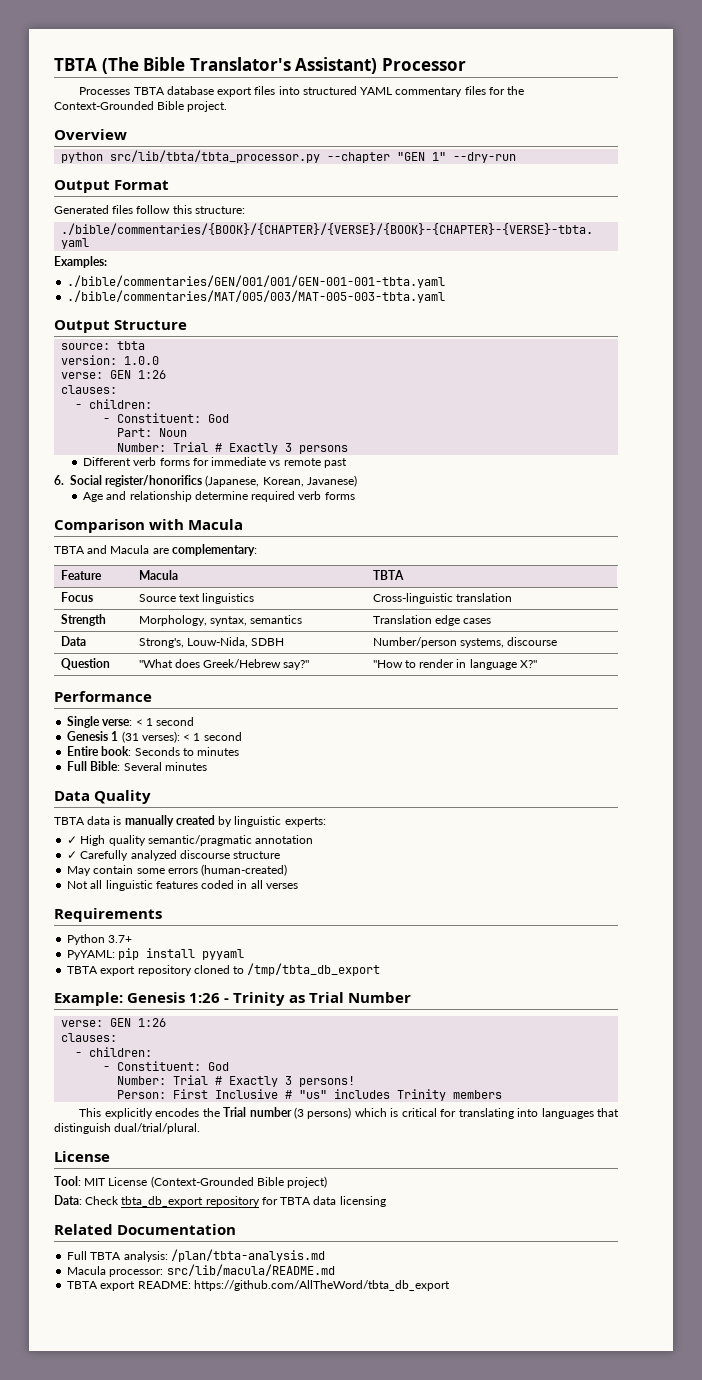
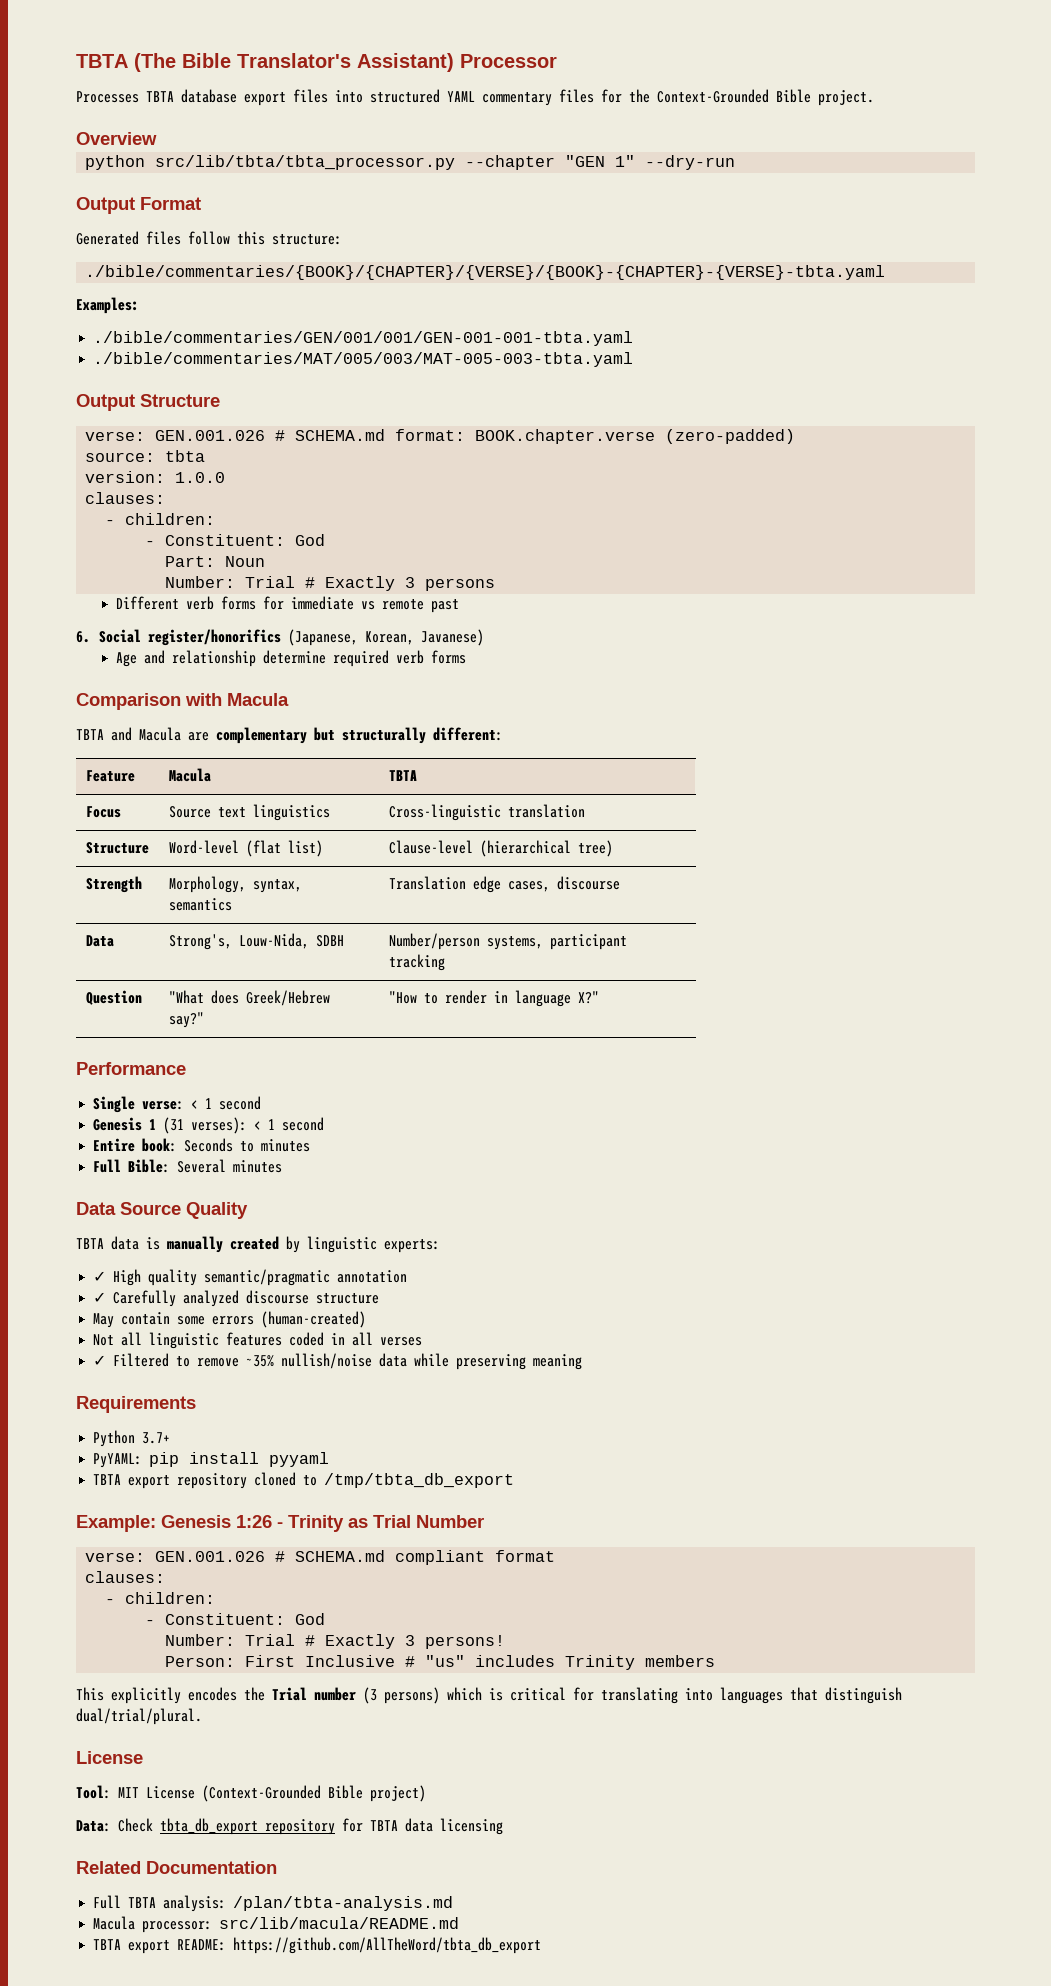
+ verse: GEN.001.026 # SCHEMA.md format: BOOK.chapter.verse (zero-padded)
  version: 1.0.0
- verse: GEN 1:26
- TBTA and Macula are complementary:
+ TBTA and Macula are complementary but structurally different:
+ Structure | Word-level (flat list) | Clause-level (hierarchical tree)
- Strength | Morphology, syntax, semantics | Translation edge cases
+ Strength | Morphology, syntax, semantics | Translation edge cases, discourse
- Data | Strong's, Louw-Nida, SDBH | Number/person systems, discourse
+ Data | Strong's, Louw-Nida, SDBH | Number/person systems, participant tracking
- Data Quality
+ Data Source Quality
+ ✓ Filtered to remove ~35% nullish/noise data while preserving meaning
  Example: Genesis 1:26 - Trinity as Trial Number
- verse: GEN 1:26
+ verse: GEN.001.026 # SCHEMA.md compliant format

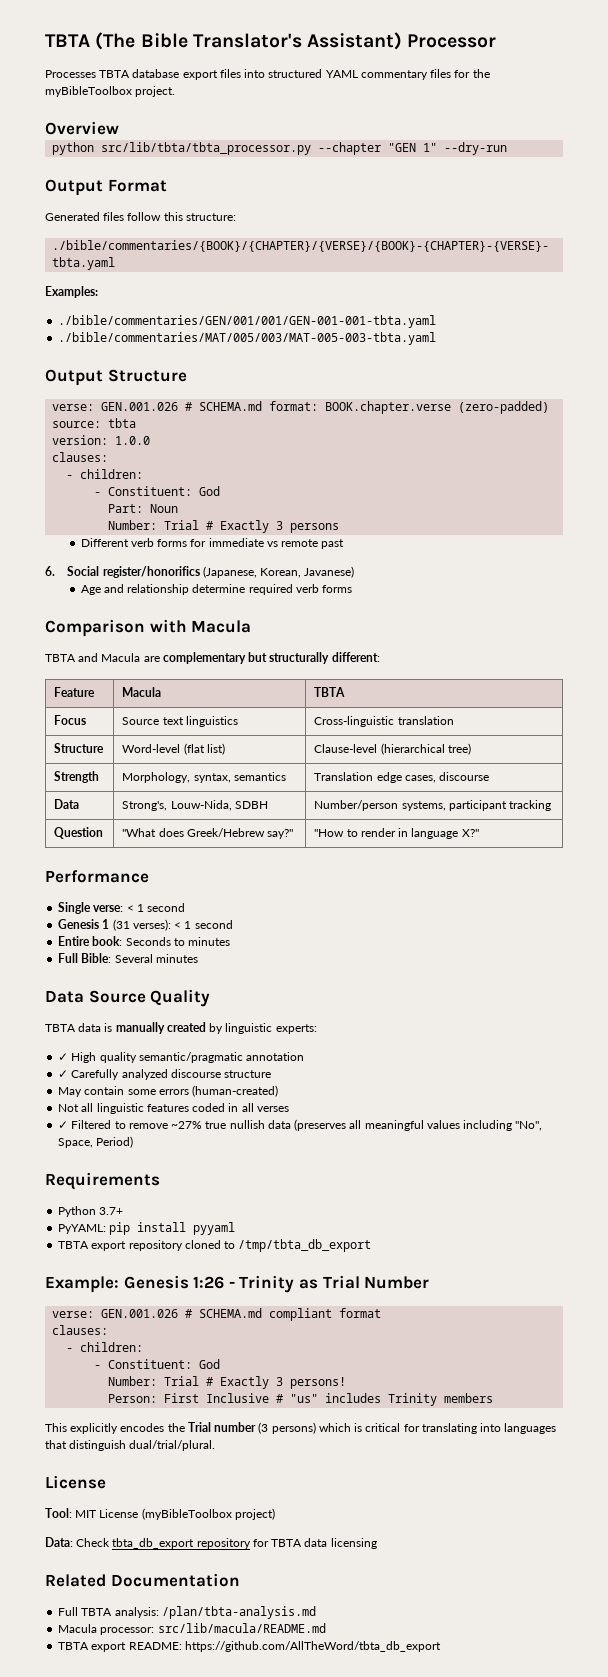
- Processes TBTA database export files into structured YAML commentary files for the Context-Grounded Bible project.
+ Processes TBTA database export files into structured YAML commentary files for the myBibleToolbox project.
- ✓ Filtered to remove ~35% nullish/noise data while preserving meaning
+ ✓ Filtered to remove ~27% true nullish data (preserves all meaningful values including "No", Space, Period)
- Tool: MIT License (Context-Grounded Bible project)
+ Tool: MIT License (myBibleToolbox project)

